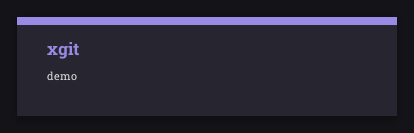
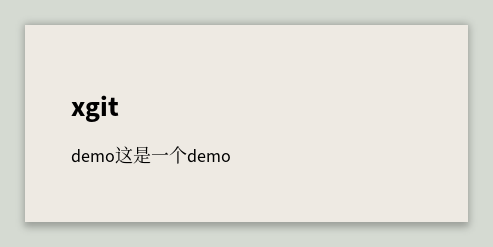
- demo
+ demo这是一个demo

